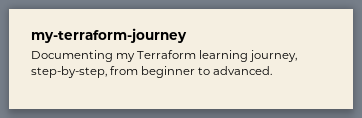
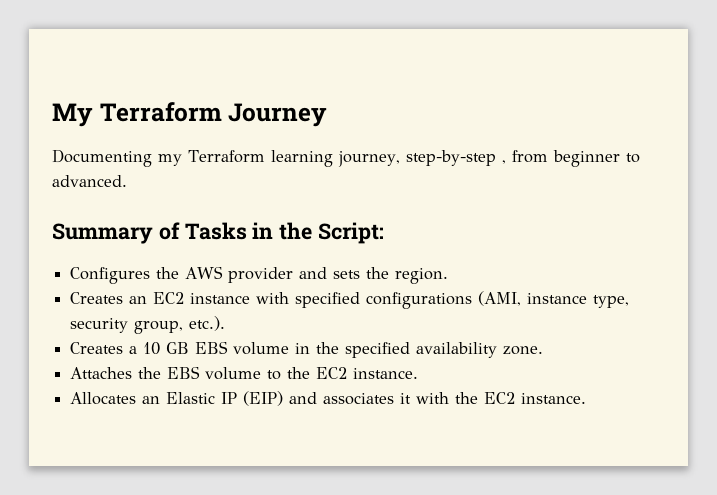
- my-terraform-journey
+ My Terraform Journey
- Documenting my Terraform learning journey, step-by-step, from beginner to advanced.
+ Documenting my Terraform learning journey, step-by-step , from beginner to advanced.
+ Summary of Tasks in the Script:
+ Configures the AWS provider and sets the region.
+ Creates an EC2 instance with specified configurations (AMI, instance type, security group, etc.).
+ Creates a 10 GB EBS volume in the specified availability zone.
+ Attaches the EBS volume to the EC2 instance.
+ Allocates an Elastic IP (EIP) and associates it with the EC2 instance.

